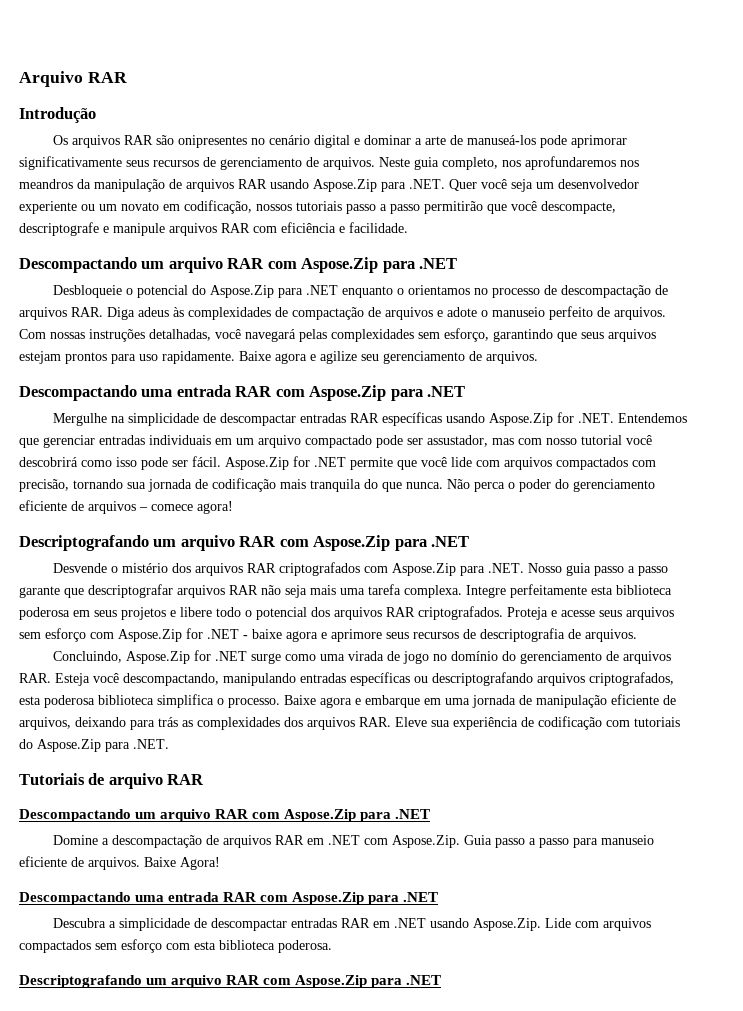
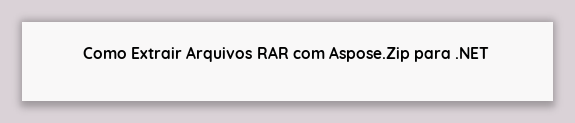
- Arquivo RAR
- Introdução
- Os arquivos RAR são onipresentes no cenário digital e dominar a arte de manuseá-los pode aprimorar significativamente seus recursos de gerenciamento de arquivos. Neste guia completo, nos aprofundaremos nos meandros da manipulação de arquivos RAR usando Aspose.Zip para .NET. Quer você seja um desenvolvedor experiente ou um novato em codificação, nossos tutoriais passo a passo permitirão que você descompacte, descriptografe e manipule arquivos RAR com eficiência e facilidade.
- Descompactando um arquivo RAR com Aspose.Zip para .NET
- Desbloqueie o potencial do Aspose.Zip para .NET enquanto o orientamos no processo de descompactação de arquivos RAR. Diga adeus às complexidades de compactação de arquivos e adote o manuseio perfeito de arquivos. Com nossas instruções detalhadas, você navegará pelas complexidades sem esforço, garantindo que seus arquivos estejam prontos para uso rapidamente. Baixe agora e agilize seu gerenciamento de arquivos.
- Descompactando uma entrada RAR com Aspose.Zip para .NET
- Mergulhe na simplicidade de descompactar entradas RAR específicas usando Aspose.Zip for .NET. Entendemos que gerenciar entradas individuais em um arquivo compactado pode ser assustador, mas com nosso tutorial você descobrirá como isso pode ser fácil. Aspose.Zip for .NET permite que você lide com arquivos compactados com precisão, tornando sua jornada de codificação mais tranquila do que nunca. Não perca o poder do gerenciamento eficiente de arquivos – comece agora!
- Descriptografando um arquivo RAR com Aspose.Zip para .NET
- Desvende o mistério dos arquivos RAR criptografados com Aspose.Zip para .NET. Nosso guia passo a passo garante que descriptografar arquivos RAR não seja mais uma tarefa complexa. Integre perfeitamente esta biblioteca poderosa em seus projetos e libere todo o potencial dos arquivos RAR criptografados. Proteja e acesse seus arquivos sem esforço com Aspose.Zip for .NET - baixe agora e aprimore seus recursos de descriptografia de arquivos.
- Concluindo, Aspose.Zip for .NET surge como uma virada de jogo no domínio do gerenciamento de arquivos RAR. Esteja você descompactando, manipulando entradas específicas ou descriptografando arquivos criptografados, esta poderosa biblioteca simplifica o processo. Baixe agora e embarque em uma jornada de manipulação eficiente de arquivos, deixando para trás as complexidades dos arquivos RAR. Eleve sua experiência de codificação com tutoriais do Aspose.Zip para .NET.
- Tutoriais de arquivo RAR
- Descompactando um arquivo RAR com Aspose.Zip para .NET
- Domine a descompactação de arquivos RAR em .NET com Aspose.Zip. Guia passo a passo para manuseio eficiente de arquivos. Baixe Agora!
- Descompactando uma entrada RAR com Aspose.Zip para .NET
- Descubra a simplicidade de descompactar entradas RAR em .NET usando Aspose.Zip. Lide com arquivos compactados sem esforço com esta biblioteca poderosa.
- Descriptografando um arquivo RAR com Aspose.Zip para .NET
+ Como Extrair Arquivos RAR com Aspose.Zip para .NET

